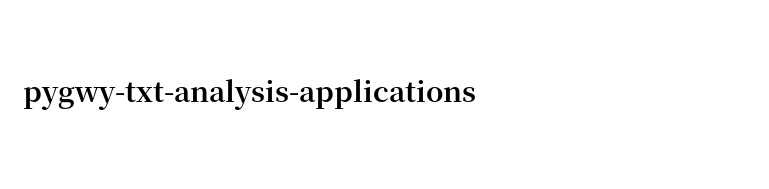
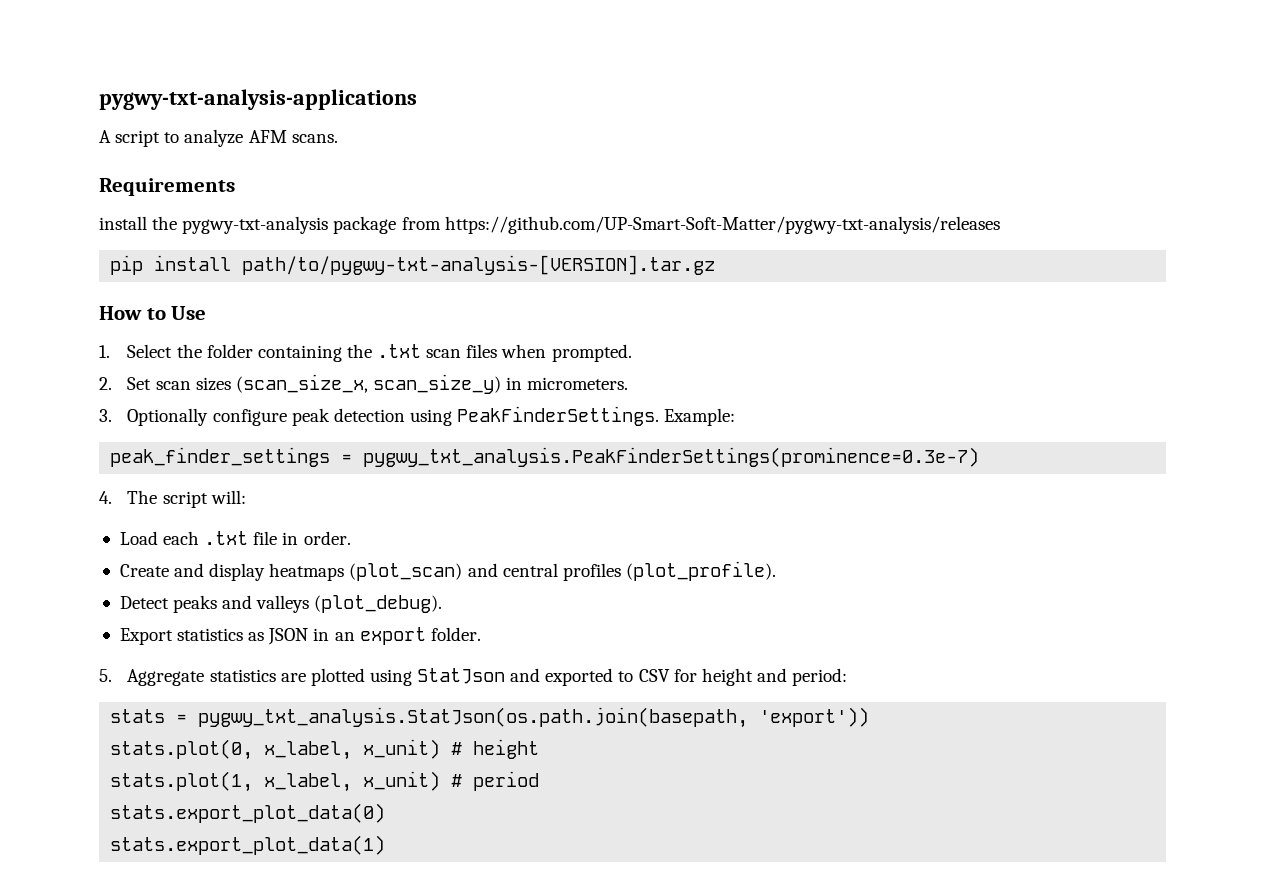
+ A script to analyze AFM scans.
+ Requirements
+ install the pygwy-txt-analysis package from https://github.com/UP-Smart-Soft-Matter/pygwy-txt-analysis/releases
+ pip install path/to/pygwy-txt-analysis-[VERSION].tar.gz
+ How to Use
+ 1. Select the folder containing the .txt scan files when prompted.
+ 2. Set scan sizes (scan_size_x, scan_size_y) in micrometers.
+ 3. Optionally configure peak detection using PeakFinderSettings. Example:
+ peak_finder_settings = pygwy_txt_analysis.PeakFinderSettings(prominence=0.3e-7)
+ 4. The script will:
+ Load each .txt file in order.
+ Create and display heatmaps (plot_scan) and central profiles (plot_profile).
+ Detect peaks and valleys (plot_debug).
+ Export statistics as JSON in an export folder.
+ 5. Aggregate statistics are plotted using StatJson and exported to CSV for height and period:
+ stats = pygwy_txt_analysis.StatJson(os.path.join(basepath, 'export'))
+ stats.plot(0, x_label, x_unit) # height
+ stats.plot(1, x_label, x_unit) # period
+ stats.export_plot_data(0)
+ stats.export_plot_data(1)

